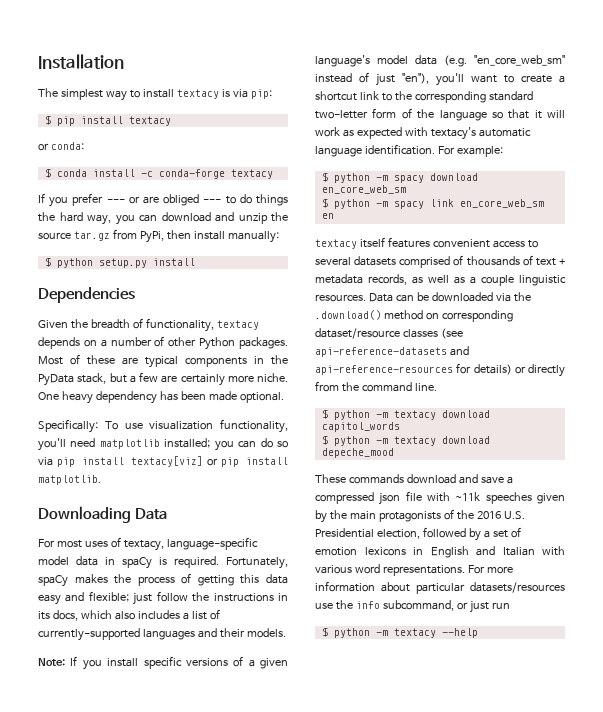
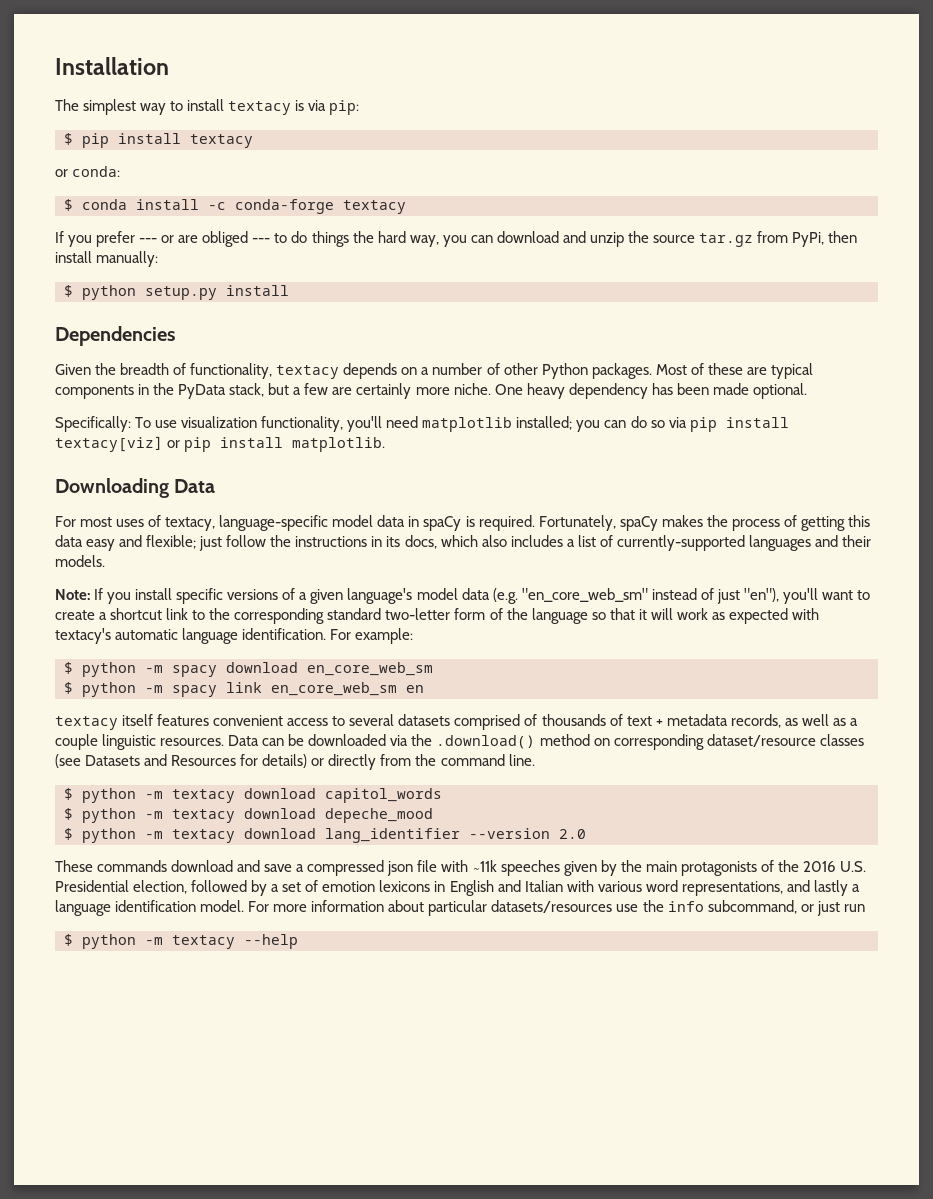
- Data can be downloaded via the .download() method on corresponding dataset/resource classes (see api-reference-datasets and api-reference-resources for details) or directly from the command line.
+ Data can be downloaded via the .download() method on corresponding dataset/resource classes (see Datasets and Resources for details) or directly from the command line.
+ $ python -m textacy download lang_identifier --version 2.0
- These commands download and save a compressed json file with ~11k speeches given by the main protagonists of the 2016 U.S. Presidential election, followed by a set of emotion lexicons in English and Italian with various word representations.
+ These commands download and save a compressed json file with ~11k speeches given by the main protagonists of the 2016 U.S. Presidential election, followed by a set of emotion lexicons in English and Italian with various word representations, and lastly a language identification model.

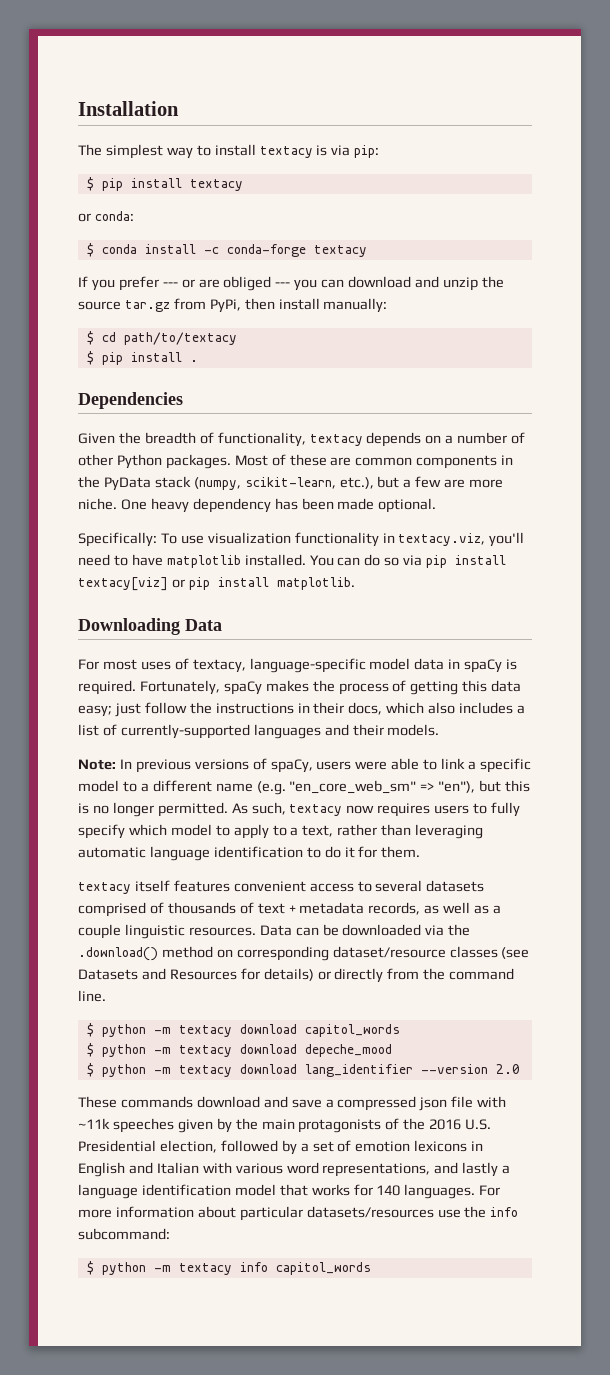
- If you prefer --- or are obliged --- to do things the hard way, you can download and unzip the source tar.gz from PyPi, then install manually:
+ If you prefer --- or are obliged --- you can download and unzip the source tar.gz from PyPi, then install manually:
- $ python setup.py install
+ $ cd path/to/textacy
+ $ pip install .
- Most of these are typical components in the PyData stack, but a few are certainly more niche.
+ Most of these are common components in the PyData stack (numpy, scikit-learn, etc.), but a few are more niche.
- Specifically: To use visualization functionality, you'll need matplotlib installed; you can do so via pip install textacy[viz] or pip install matplotlib.
+ Specifically: To use visualization functionality in textacy.viz, you'll need to have matplotlib installed. You can do so via pip install textacy[viz] or pip install matplotlib.
- Fortunately, spaCy makes the process of getting this data easy and flexible; just follow the instructions in its docs, which also includes a list of currently-supported languages and their models.
+ Fortunately, spaCy makes the process of getting this data easy; just follow the instructions in their docs, which also includes a list of currently-supported languages and their models.
- Note: If you install specific versions of a given language's model data (e.g. "en_core_web_sm" instead of just "en"), you'll want to create a shortcut link to the corresponding standard two-letter form of the language so that it will work as expected with textacy's automatic language identification. For example:
- $ python -m spacy download en_core_web_sm
- $ python -m spacy link en_core_web_sm en
+ Note: In previous versions of spaCy, users were able to link a specific model to a different name (e.g. "en_core_web_sm" => "en"), but this is no longer permitted. As such, textacy now requires users to fully specify which model to apply to a text, rather than leveraging automatic language identification to do it for them.
- These commands download and save a compressed json file with ~11k speeches given by the main protagonists of the 2016 U.S. Presidential election, followed by a set of emotion lexicons in English and Italian with various word representations, and lastly a language identification model.
+ These commands download and save a compressed json file with ~11k speeches given by the main protagonists of the 2016 U.S. Presidential election, followed by a set of emotion lexicons in English and Italian with various word representations, and lastly a language identification model that works for 140 languages.
- For more information about particular datasets/resources use the info subcommand, or just run
- $ python -m textacy --help
+ For more information about particular datasets/resources use the info subcommand:
+ $ python -m textacy info capitol_words

